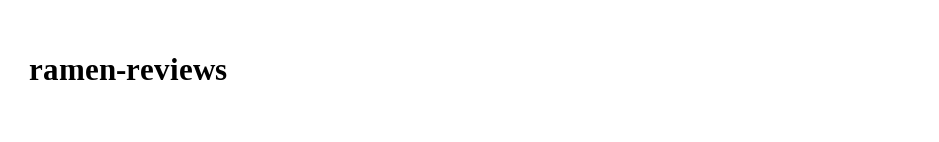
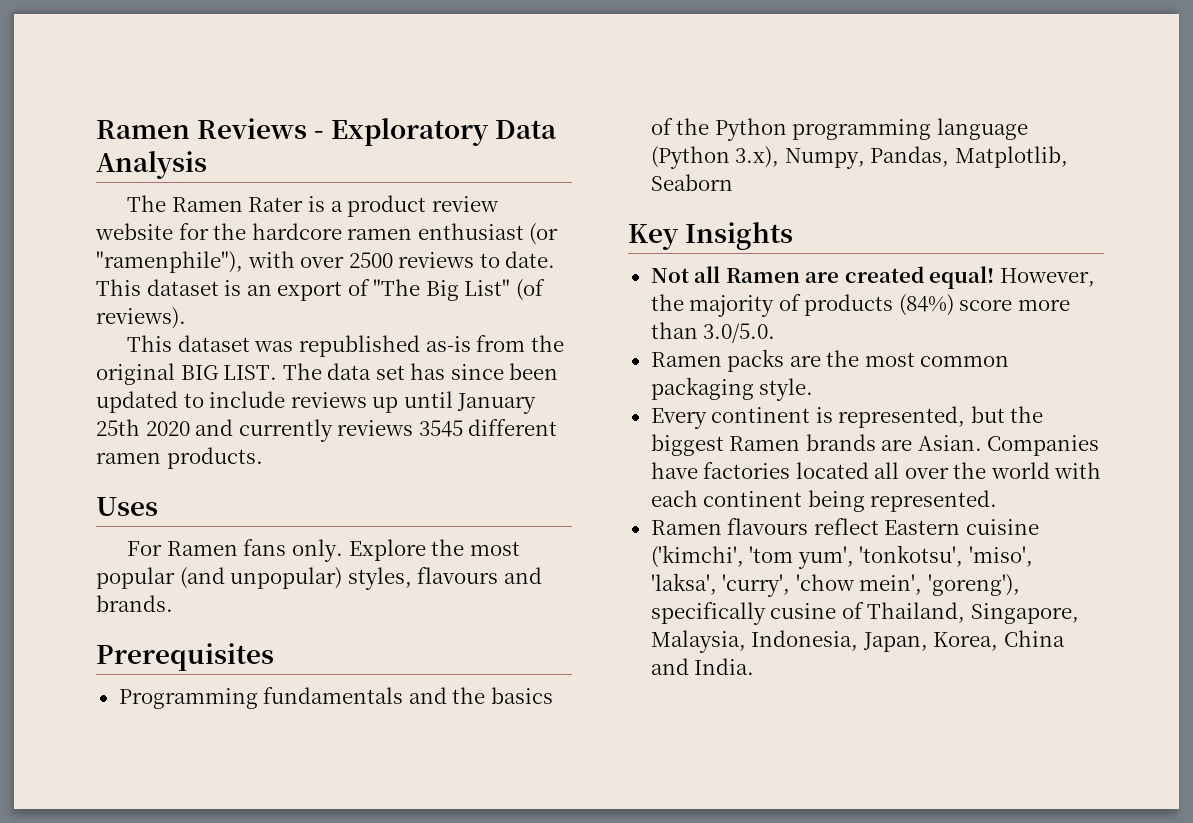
- ramen-reviews
+ Ramen Reviews - Exploratory Data Analysis
+ The Ramen Rater is a product review website for the hardcore ramen enthusiast (or "ramenphile"), with over 2500 reviews to date. This dataset is an export of "The Big List" (of reviews).
+ This dataset was republished as-is from the original BIG LIST. The data set has since been updated to include reviews up until January 25th 2020 and currently reviews 3545 different ramen products.
+ Uses
+ For Ramen fans only. Explore the most popular (and unpopular) styles, flavours and brands.
+ Prerequisites
+ Programming fundamentals and the basics of the Python programming language (Python 3.x), Numpy, Pandas, Matplotlib, Seaborn
+ Key Insights
+ Not all Ramen are created equal! However, the majority of products (84%) score more than 3.0/5.0.
+ Ramen packs are the most common packaging style.
+ Every continent is represented, but the biggest Ramen brands are Asian. Companies have factories located all over the world with each continent being represented.
+ Ramen flavours reflect Eastern cuisine ('kimchi', 'tom yum', 'tonkotsu', 'miso', 'laksa', 'curry', 'chow mein', 'goreng'), specifically cusine of Thailand, Singapore, Malaysia, Indonesia, Japan, Korea, China and India.

